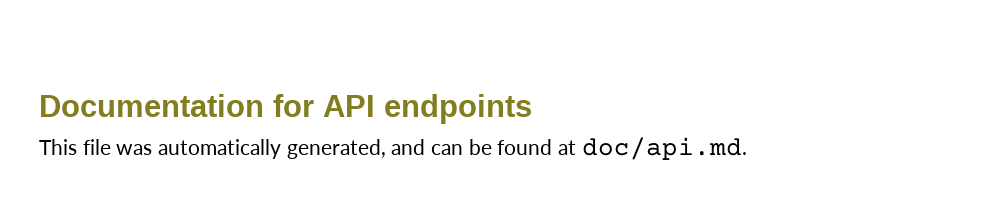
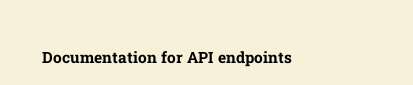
- This file was automatically generated, and can be found at doc/api.md.

